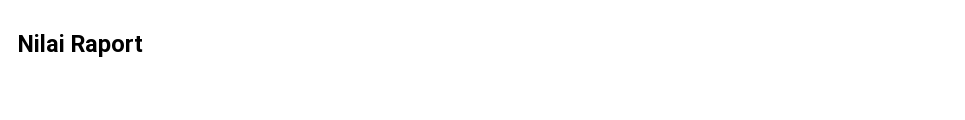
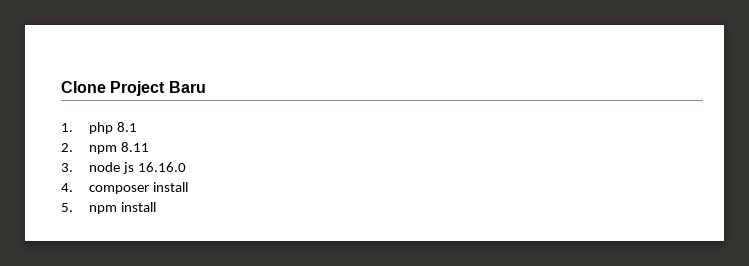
- Nilai Raport
+ Clone Project Baru
+ 1. php 8.1
+ 2. npm 8.11
+ 3. node js 16.16.0
+ 4. composer install
+ 5. npm install

